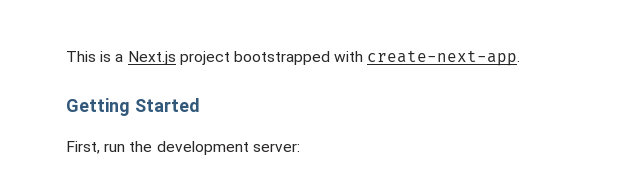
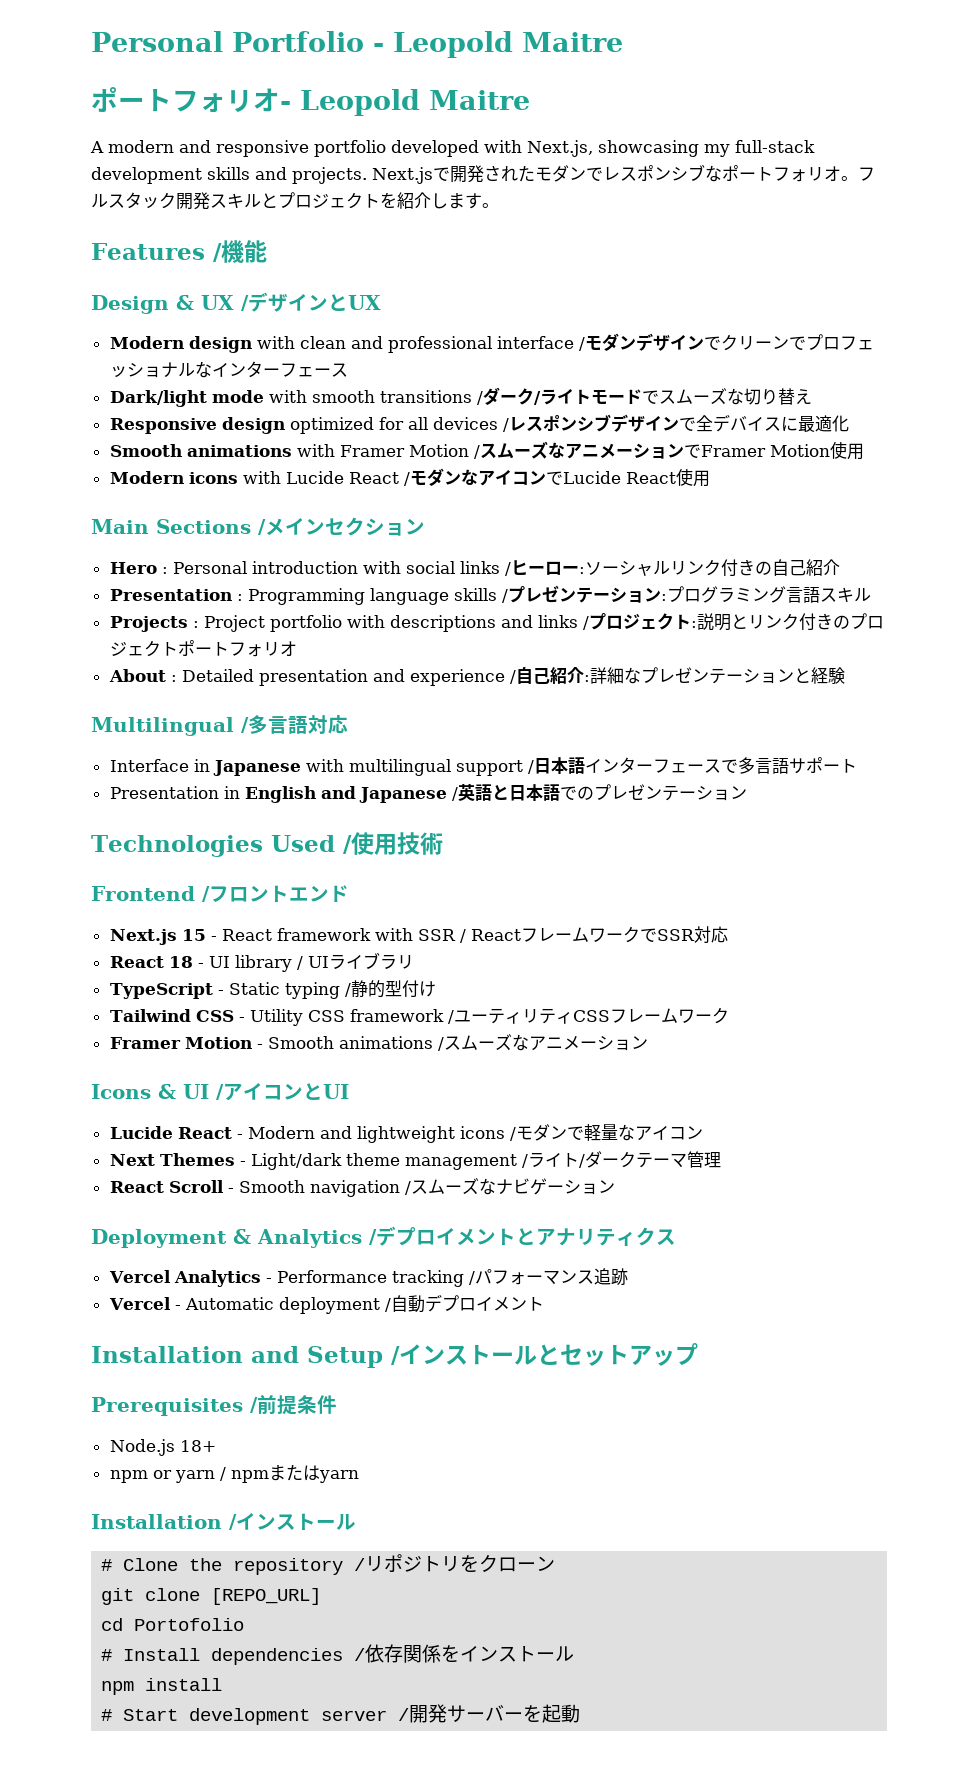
- This is a Next.js project bootstrapped with create-next-app.
- Getting Started
- First, run the development server:
+ Personal Portfolio - Leopold Maitre
+ ポートフォリオ- Leopold Maitre
+ A modern and responsive portfolio developed with Next.js, showcasing my full-stack development skills and projects. Next.jsで開発されたモダンでレスポンシブなポートフォリオ。フルスタック開発スキルとプロジェクトを紹介します。
+ Features /機能
+ Design & UX /デザインとUX
+ Modern design with clean and professional interface /モダンデザインでクリーンでプロフェッショナルなインターフェース
+ Dark/light mode with smooth transitions /ダーク/ライトモードでスムーズな切り替え
+ Responsive design optimized for all devices /レスポンシブデザインで全デバイスに最適化
+ Smooth animations with Framer Motion /スムーズなアニメーションでFramer Motion使用
+ Modern icons with Lucide React /モダンなアイコンでLucide React使用
+ Main Sections /メインセクション
+ Hero : Personal introduction with social links /ヒーロー:ソーシャルリンク付きの自己紹介
+ Presentation : Programming language skills /プレゼンテーション:プログラミング言語スキル
+ Projects : Project portfolio with descriptions and links /プロジェクト:説明とリンク付きのプロジェクトポートフォリオ
+ About : Detailed presentation and experience /自己紹介:詳細なプレゼンテーションと経験
+ Multilingual /多言語対応
+ Interface in Japanese with multilingual support /日本語インターフェースで多言語サポート
+ Presentation in English and Japanese /英語と日本語でのプレゼンテーション
+ Technologies Used /使用技術
+ Frontend /フロントエンド
+ Next.js 15 - React framework with SSR / ReactフレームワークでSSR対応
+ React 18 - UI library / UIライブラリ
+ TypeScript - Static typing /静的型付け
+ Tailwind CSS - Utility CSS framework /ユーティリティCSSフレームワーク
+ Framer Motion - Smooth animations /スムーズなアニメーション
+ Icons & UI /アイコンとUI
+ Lucide React - Modern and lightweight icons /モダンで軽量なアイコン
+ Next Themes - Light/dark theme management /ライト/ダークテーマ管理
+ React Scroll - Smooth navigation /スムーズなナビゲーション
+ Deployment & Analytics /デプロイメントとアナリティクス
+ Vercel Analytics - Performance tracking /パフォーマンス追跡
+ Vercel - Automatic deployment /自動デプロイメント
+ Installation and Setup /インストールとセットアップ
+ Prerequisites /前提条件
+ Node.js 18+
+ npm or yarn / npmまたはyarn
+ Installation /インストール
+ # Clone the repository /リポジトリをクローン
+ git clone [REPO_URL]
+ cd Portofolio
+ # Install dependencies /依存関係をインストール
+ npm install
+ # Start development server /開発サーバーを起動

